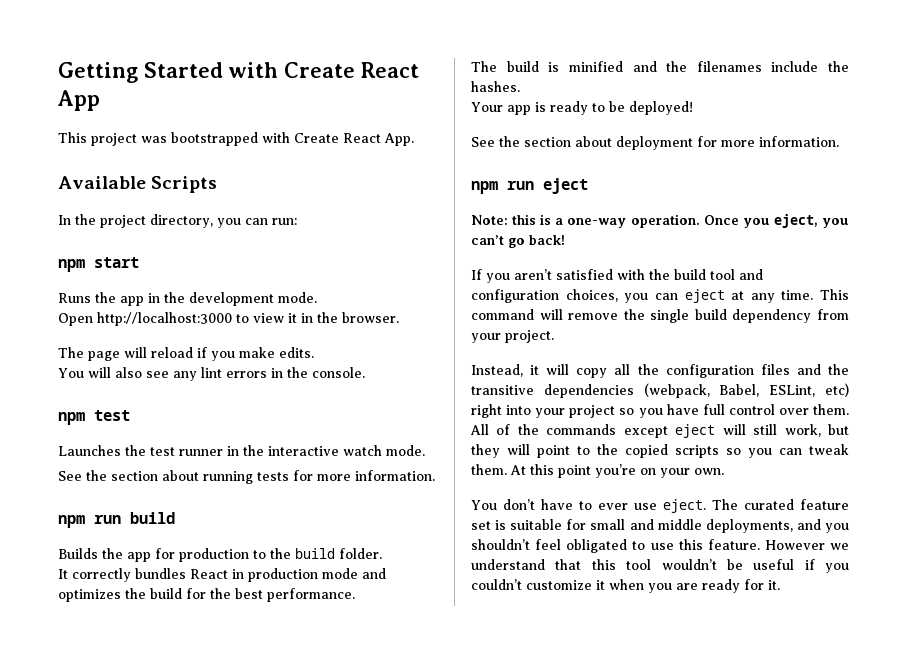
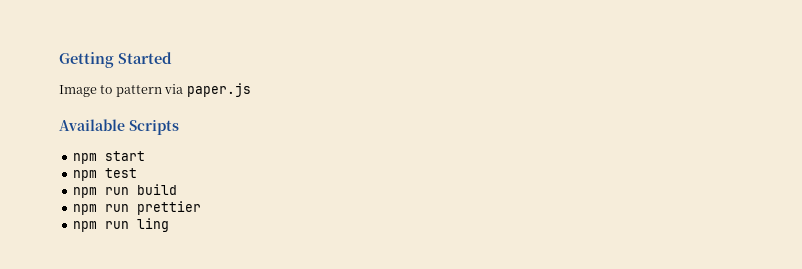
- Getting Started with Create React App
- This project was bootstrapped with Create React App.
+ Getting Started
+ Image to pattern via paper.js
  Available Scripts
- In the project directory, you can run:
  npm start
- Runs the app in the development mode.
- Open http://localhost:3000 to view it in the browser.
- The page will reload if you make edits.
- You will also see any lint errors in the console.
  npm test
- Launches the test runner in the interactive watch mode.
- See the section about running tests for more information.
  npm run build
- Builds the app for production to the build folder.
- It correctly bundles React in production mode and optimizes the build for the best performance.
- The build is minified and the filenames include the hashes.
- Your app is ready to be deployed!
- See the section about deployment for more information.
- npm run eject
- Note: this is a one-way operation. Once you eject, you can’t go back!
- If you aren’t satisfied with the build tool and configuration choices, you can eject at any time. This command will remove the single build dependency from your project.
- Instead, it will copy all the configuration files and the transitive dependencies (webpack, Babel, ESLint, etc) right into your project so you have full control over them. All of the commands except eject will still work, but they will point to the copied scripts so you can tweak them. At this point you’re on your own.
- You don’t have to ever use eject. The curated feature set is suitable for small and middle deployments, and you shouldn’t feel obligated to use this feature. However we understand that this tool wouldn’t be useful if you couldn’t customize it when you are ready for it.
+ npm run prettier
+ npm run ling

